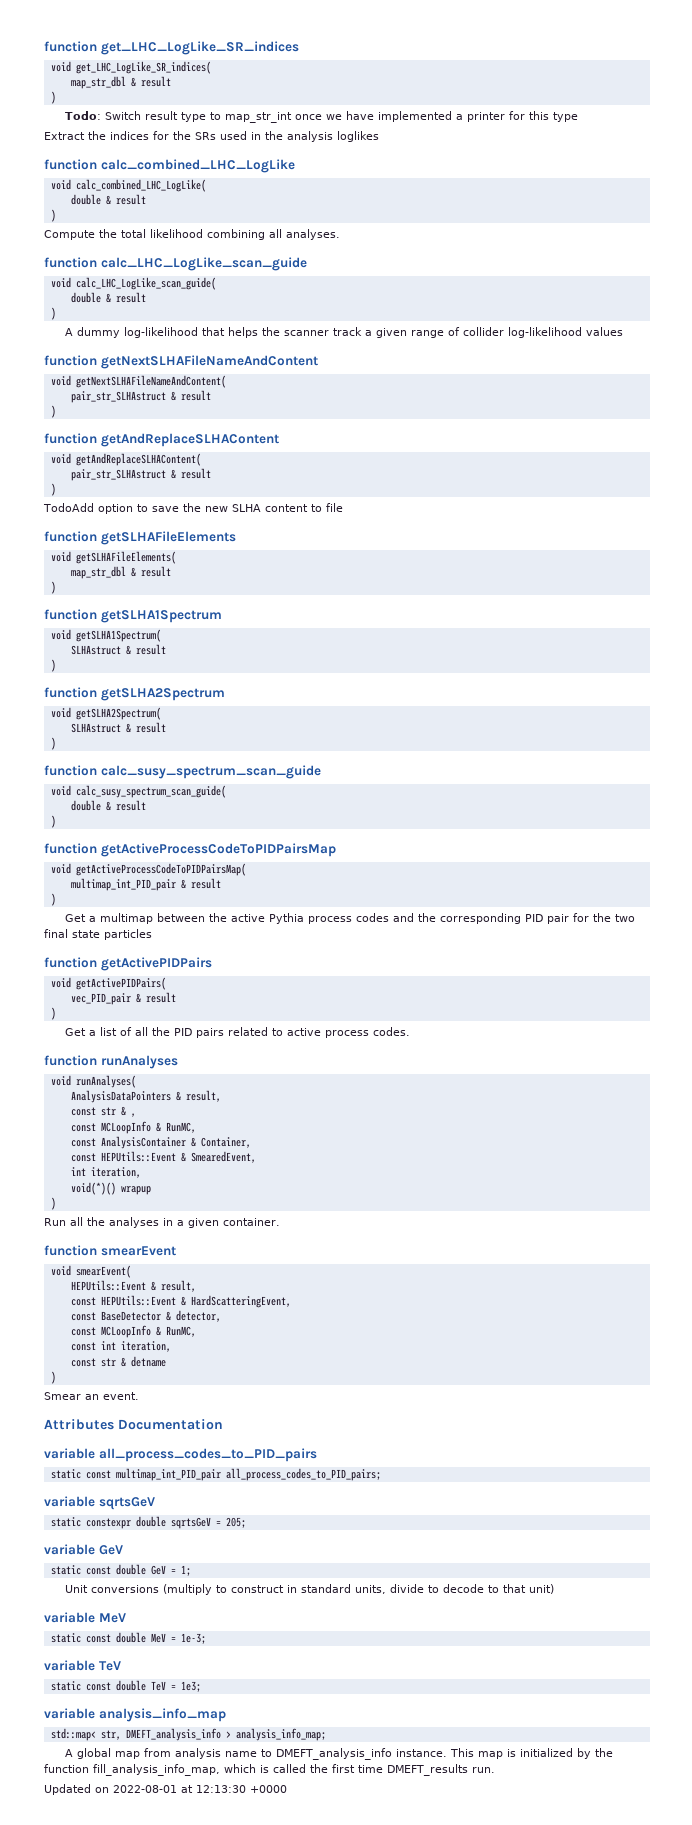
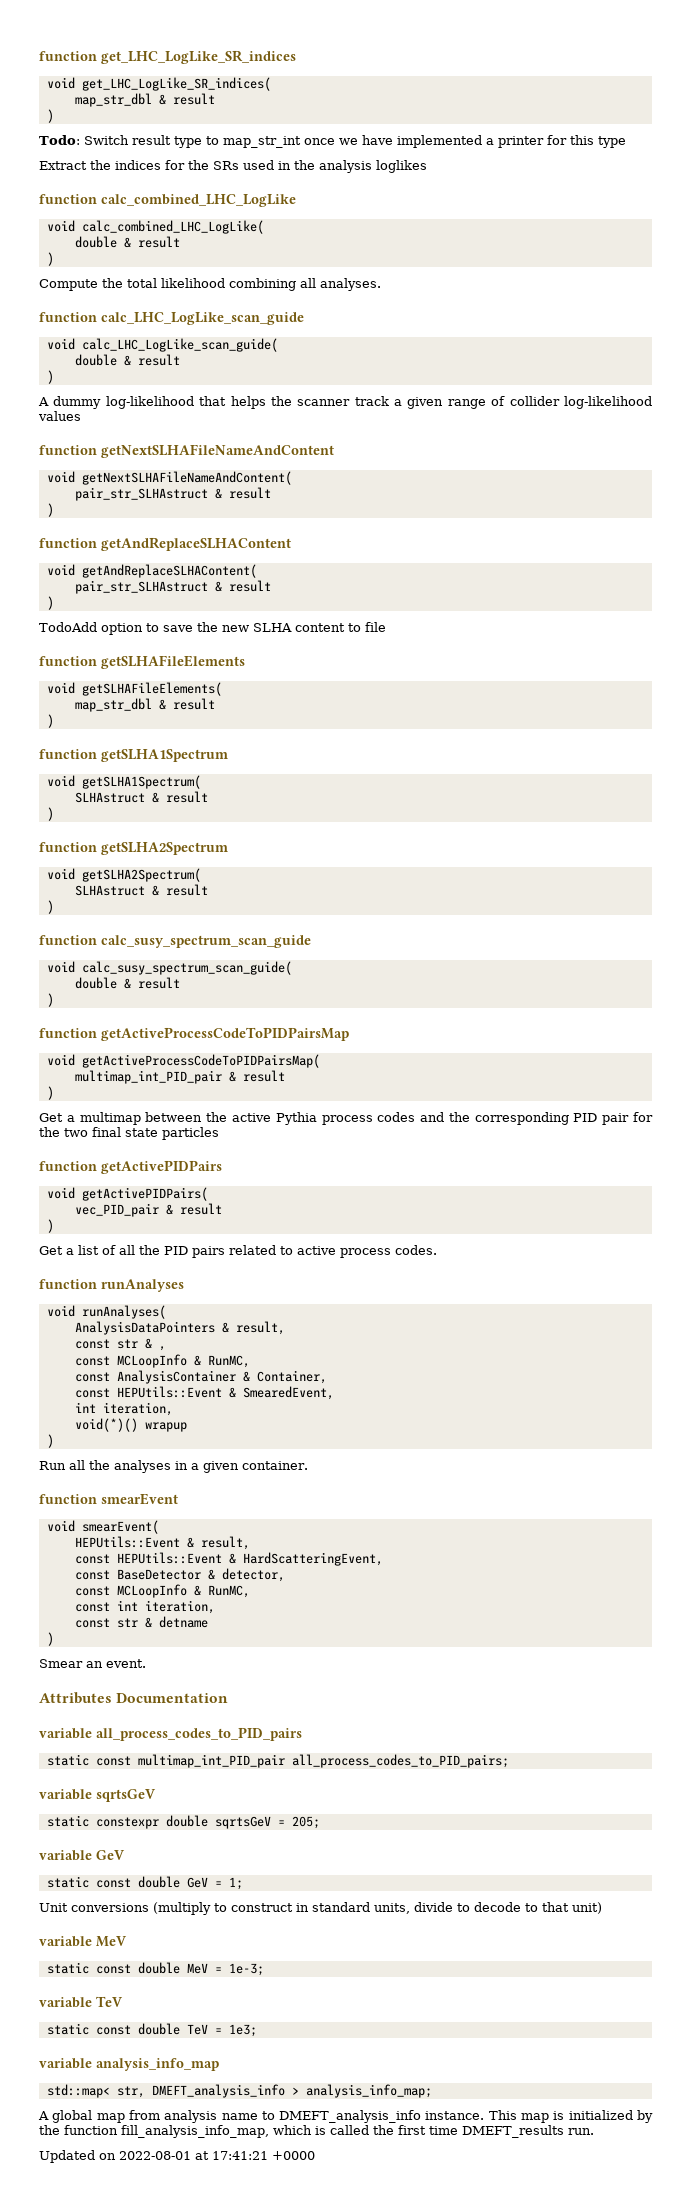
- Updated on 2022-08-01 at 12:13:30 +0000
+ Updated on 2022-08-01 at 17:41:21 +0000

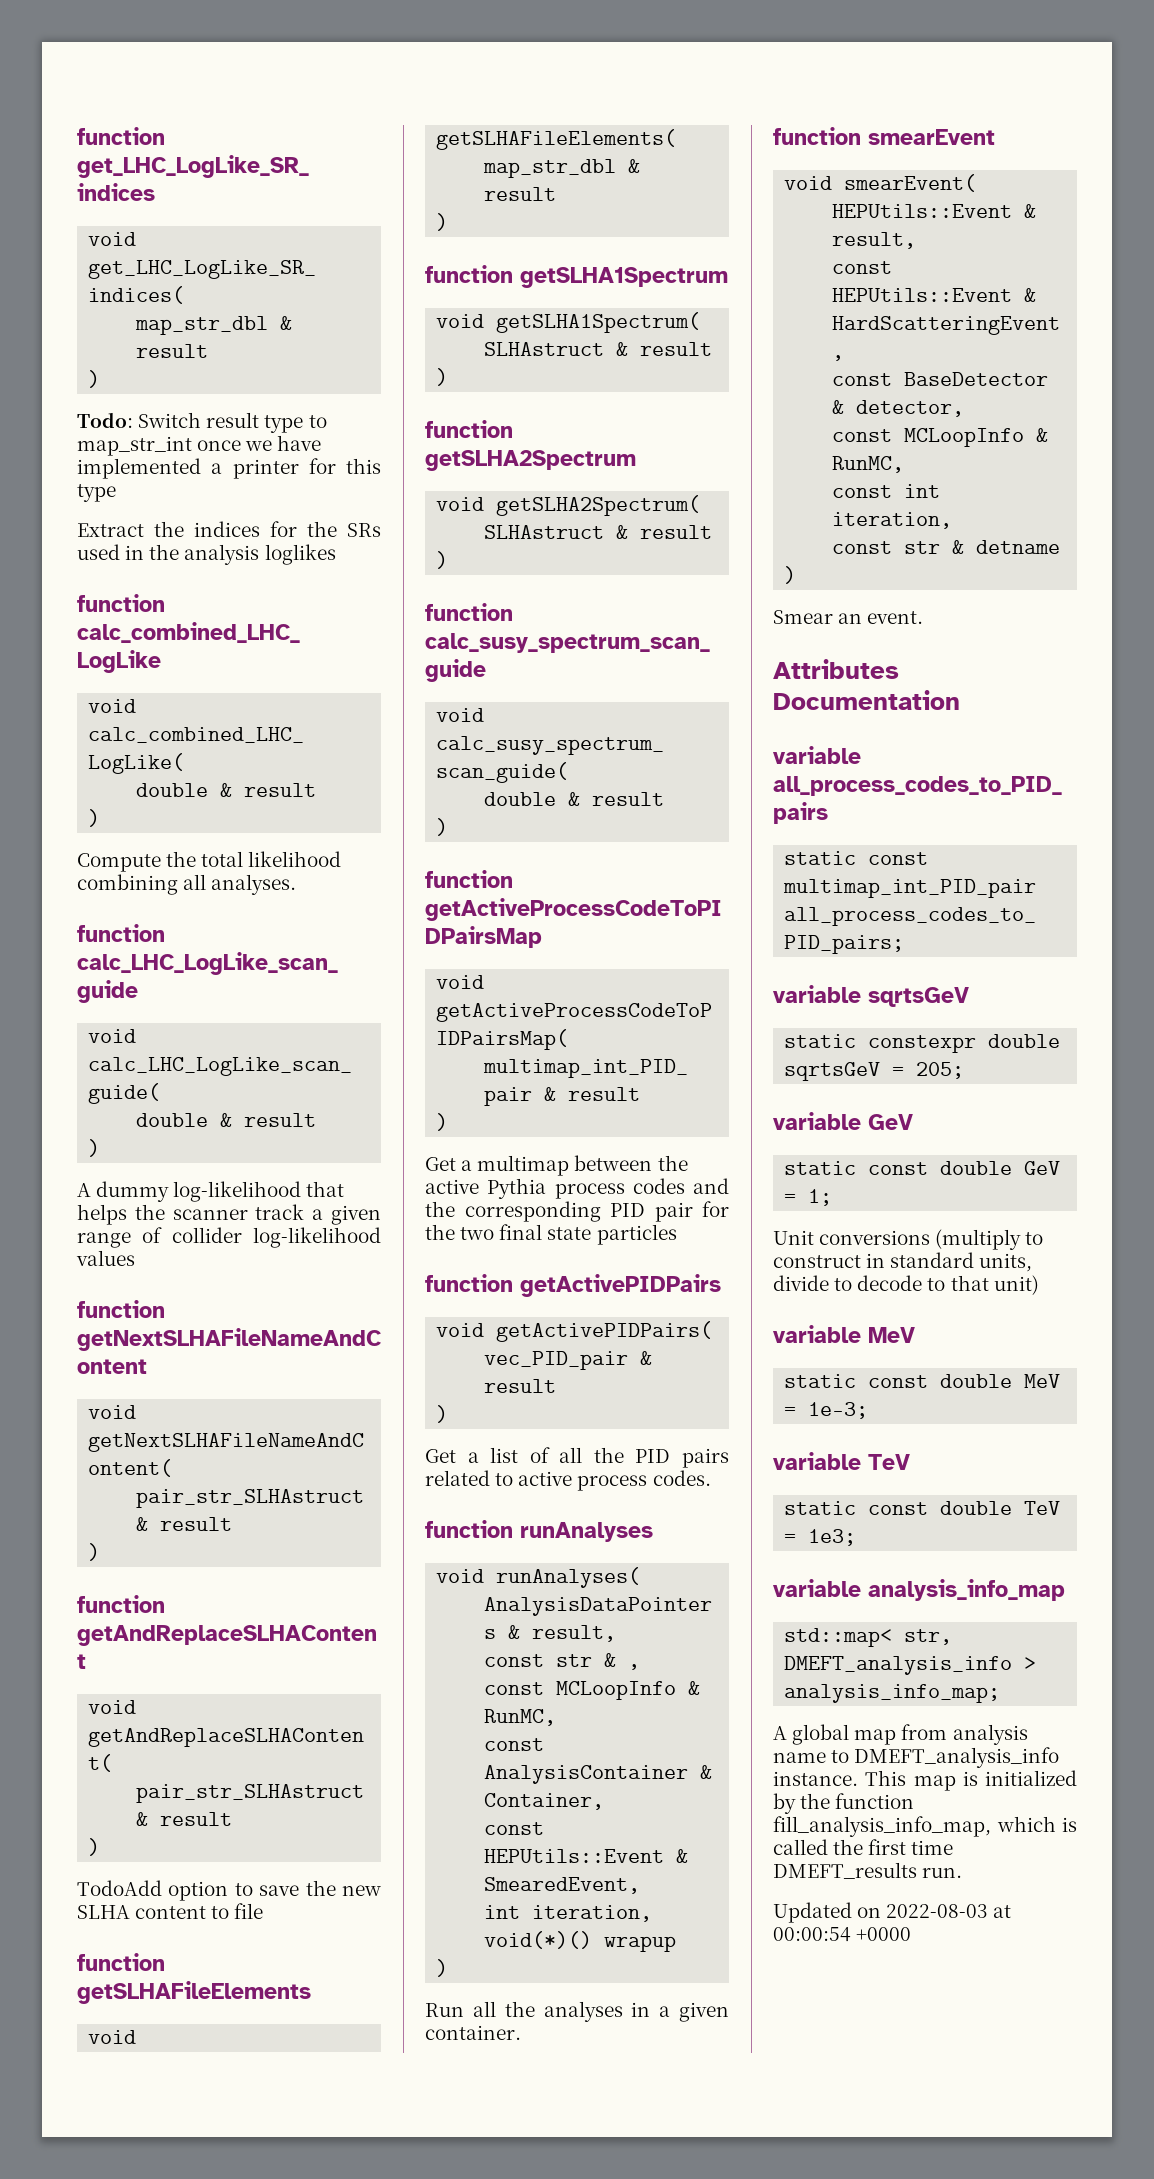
- Updated on 2022-08-01 at 17:41:21 +0000
+ Updated on 2022-08-03 at 00:00:54 +0000

